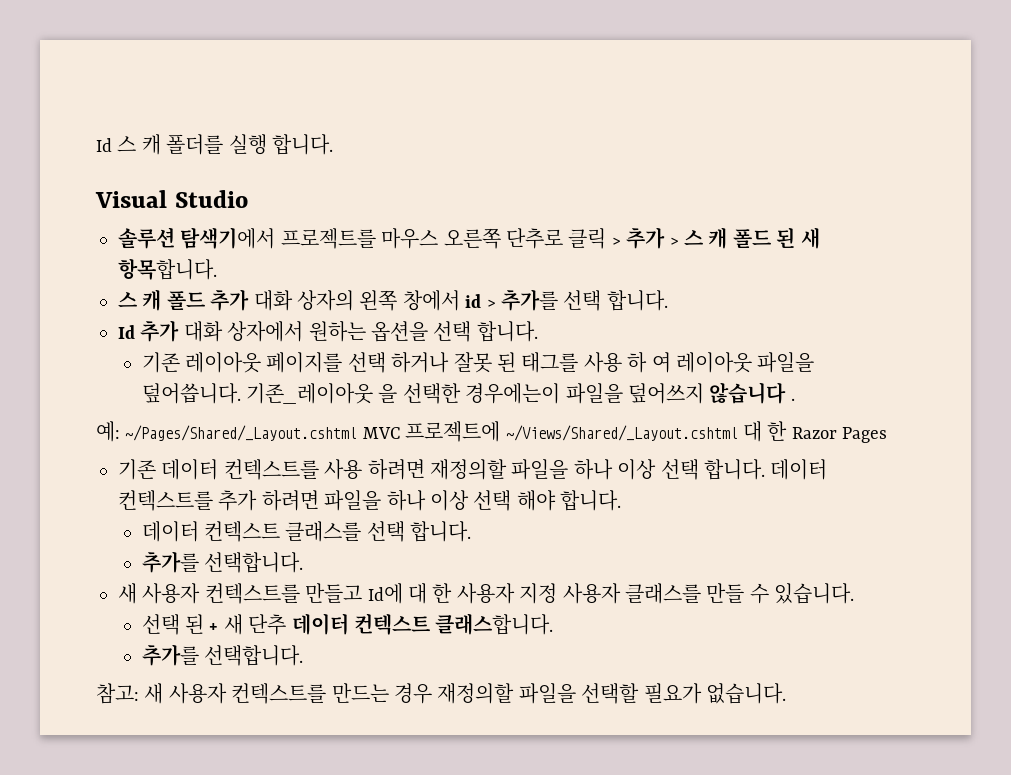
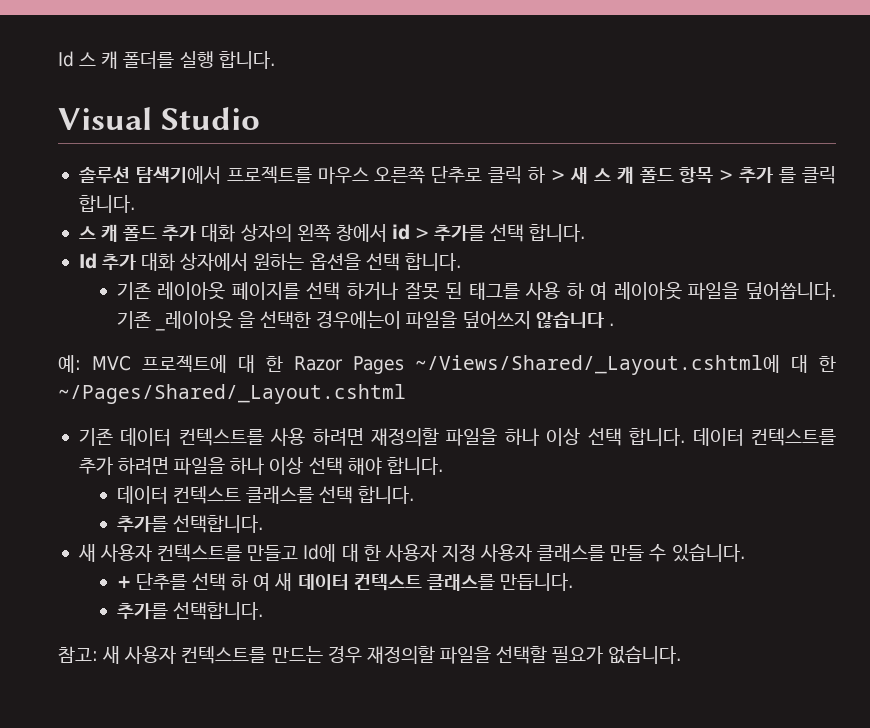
- 솔루션 탐색기에서 프로젝트를 마우스 오른쪽 단추로 클릭 > 추가 > 스 캐 폴드 된 새 항목합니다.
+ 솔루션 탐색기에서 프로젝트를 마우스 오른쪽 단추로 클릭 하 > 새 스 캐 폴드 항목 > 추가 를 클릭 합니다.
- 기존_레이아웃 을 선택한 경우에는이 파일을 덮어쓰지 않습니다 .
+ 기존 _레이아웃 을 선택한 경우에는이 파일을 덮어쓰지 않습니다 .
- 예: ~/Pages/Shared/_Layout.cshtml MVC 프로젝트에 ~/Views/Shared/_Layout.cshtml 대 한 Razor Pages
+ 예: MVC 프로젝트에 대 한 Razor Pages ~/Views/Shared/_Layout.cshtml에 대 한 ~/Pages/Shared/_Layout.cshtml
- 선택 된 + 새 단추 데이터 컨텍스트 클래스합니다.
+ + 단추를 선택 하 여 새 데이터 컨텍스트 클래스를 만듭니다.

